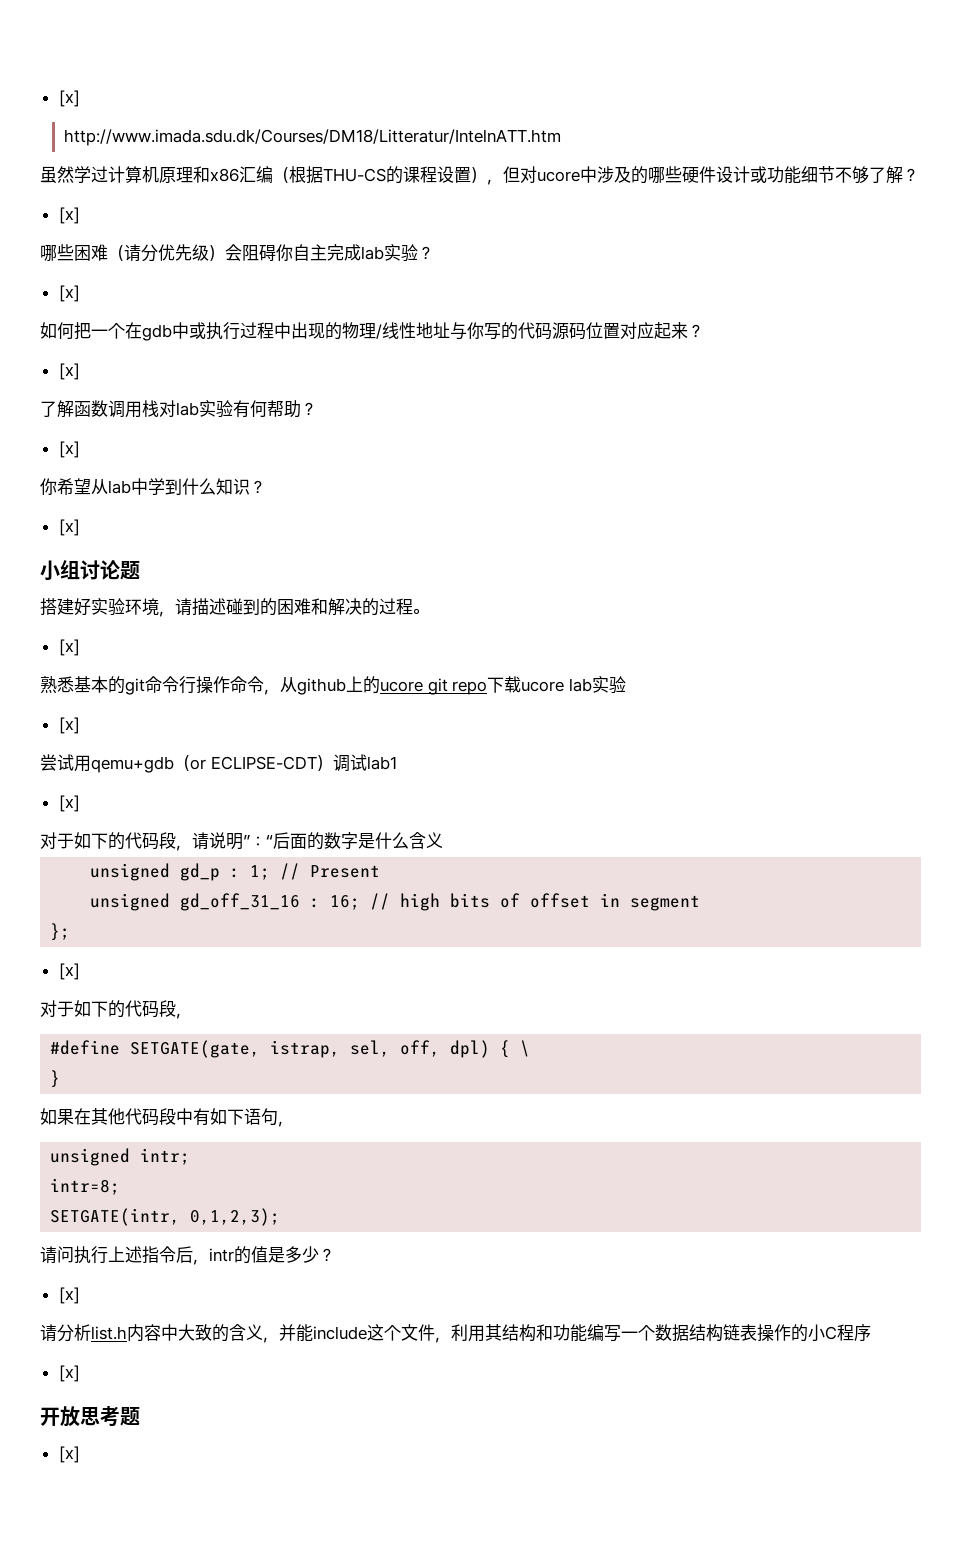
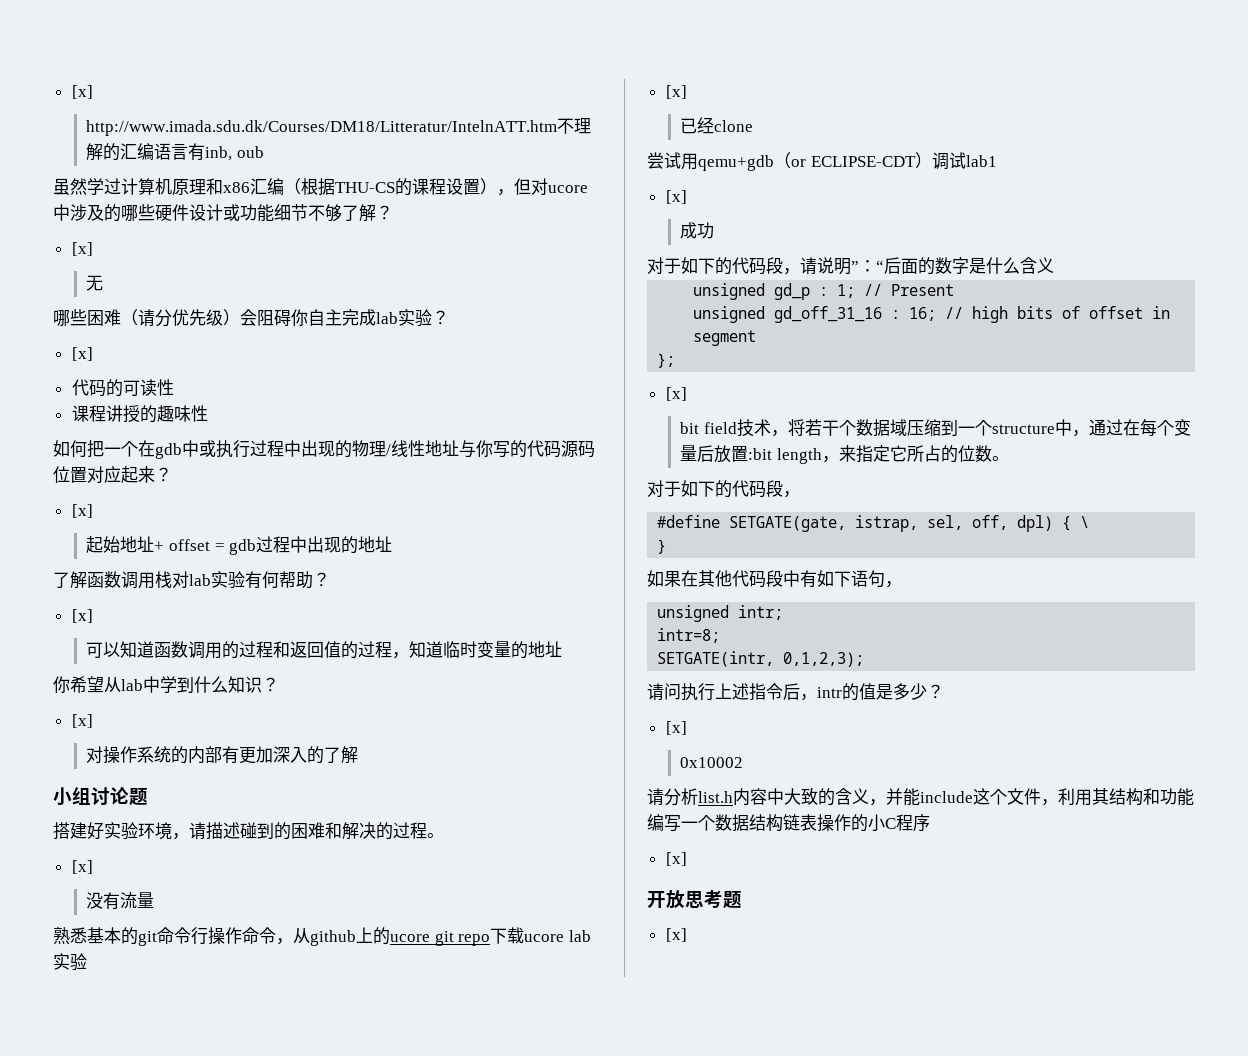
- http://www.imada.sdu.dk/Courses/DM18/Litteratur/IntelnATT.htm
+ http://www.imada.sdu.dk/Courses/DM18/Litteratur/IntelnATT.htm不理解的汇编语言有inb, oub
+ 无
+ 代码的可读性
+ 课程讲授的趣味性
+ 起始地址+ offset = gdb过程中出现的地址
+ 可以知道函数调用的过程和返回值的过程，知道临时变量的地址
+ 对操作系统的内部有更加深入的了解
+ 没有流量
+ 已经clone
+ 成功
+ bit field技术，将若干个数据域压缩到一个structure中，通过在每个变量后放置:bit length，来指定它所占的位数。
+ 0x10002

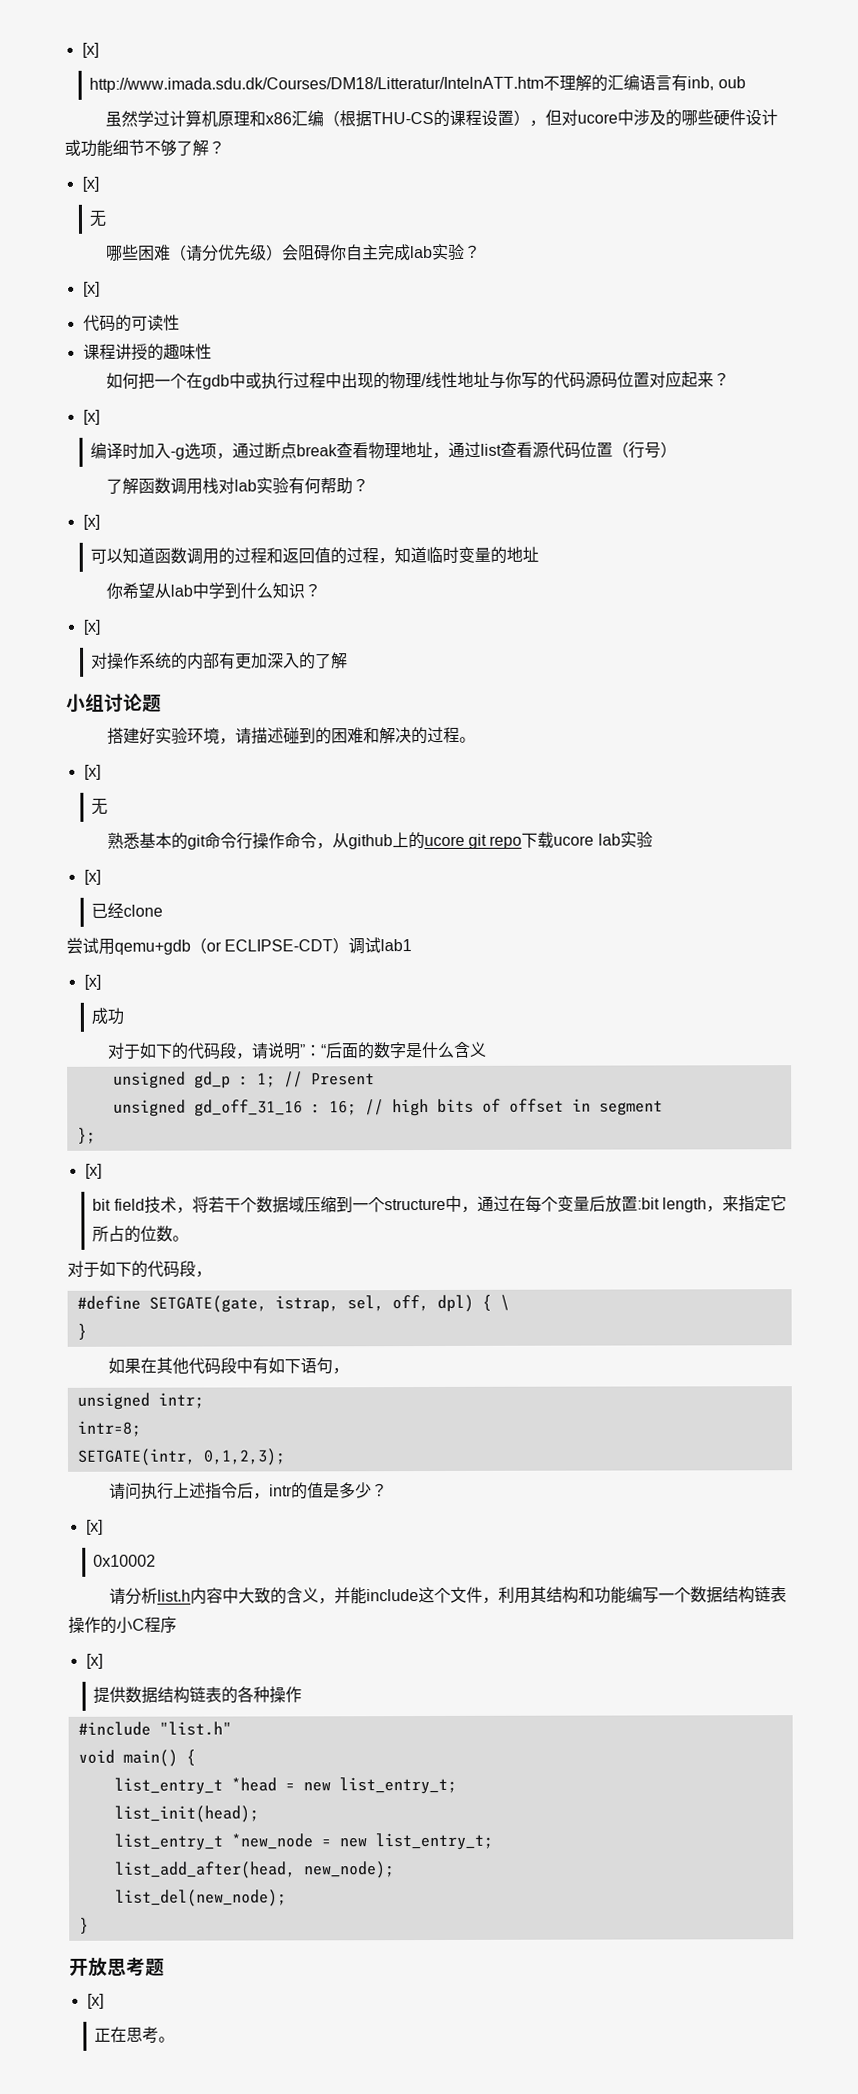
- 起始地址+ offset = gdb过程中出现的地址
+ 编译时加入-g选项，通过断点break查看物理地址，通过list查看源代码位置（行号）
  搭建好实验环境，请描述碰到的困难和解决的过程。
  [x]
- 没有流量
+ 无
+ 提供数据结构链表的各种操作
+ #include "list.h"
+ void main() {
+ list_entry_t *head = new list_entry_t;
+ list_init(head);
+ list_entry_t *new_node = new list_entry_t;
+ list_add_after(head, new_node);
+ list_del(new_node);
+ }
+ 正在思考。

